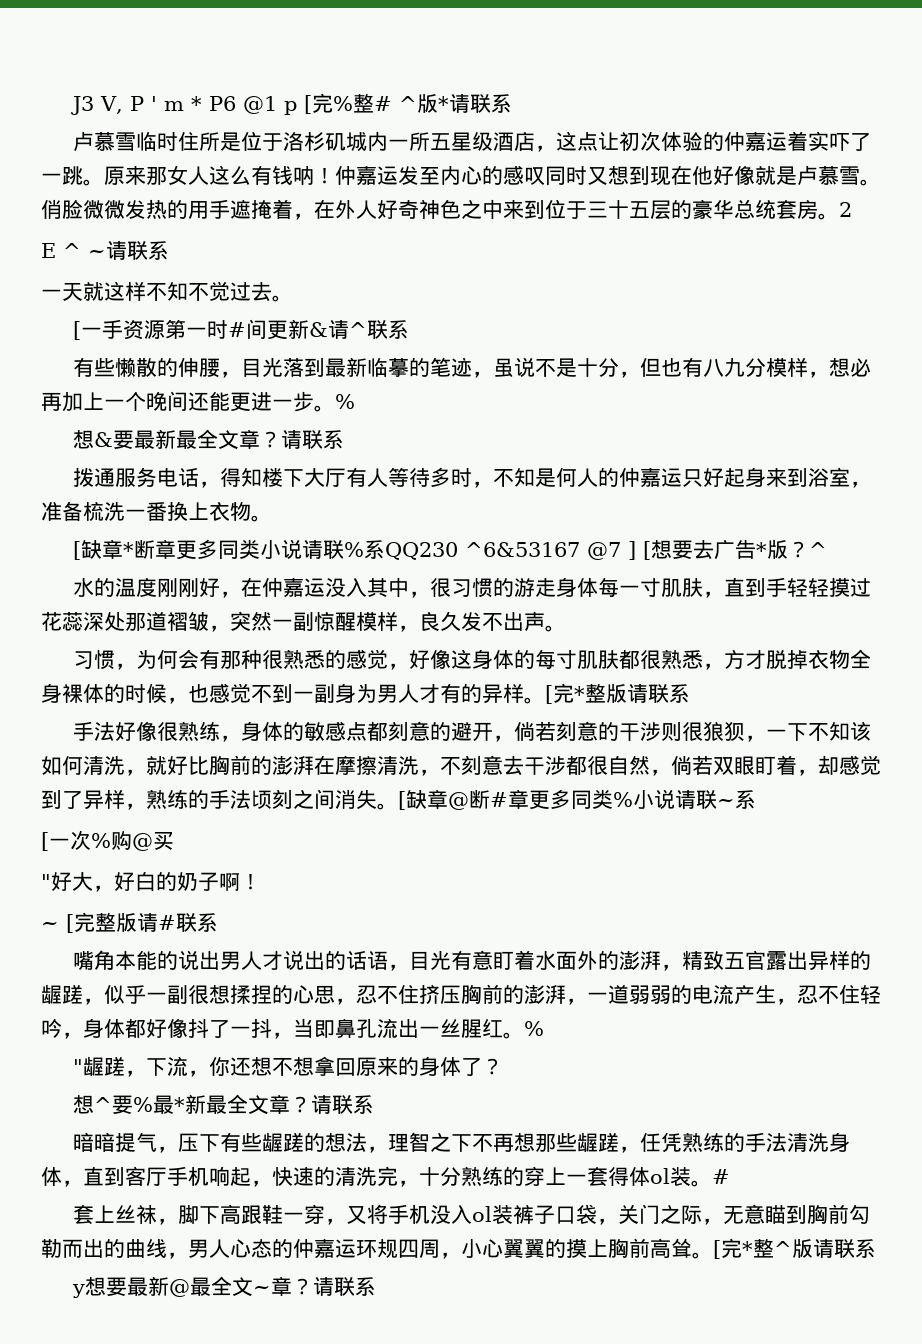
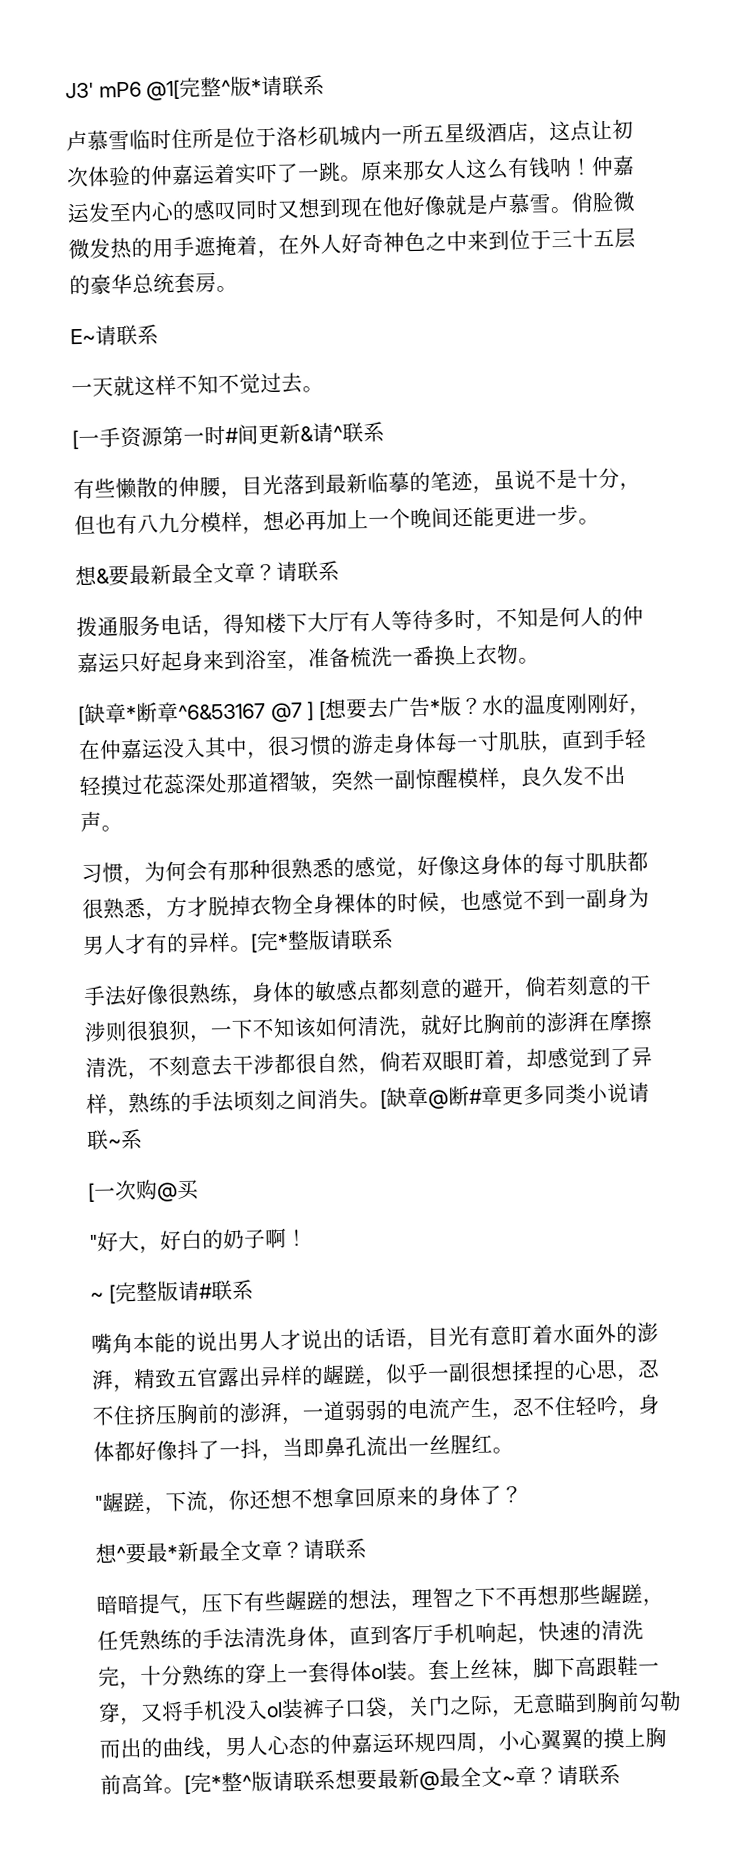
- J3 V, P ' m * P6 @1 p [完%整# ^版*请联系
+ J3' mP6 @1[完整^版*请联系
- 俏脸微微发热的用手遮掩着，在外人好奇神色之中来到位于三十五层的豪华总统套房。2
- E ^ ~请联系
+ 俏脸微微发热的用手遮掩着，在外人好奇神色之中来到位于三十五层的豪华总统套房。
+ E~请联系
- 有些懒散的伸腰，目光落到最新临摹的笔迹，虽说不是十分，但也有八九分模样，想必再加上一个晚间还能更进一步。%
+ 有些懒散的伸腰，目光落到最新临摹的笔迹，虽说不是十分，但也有八九分模样，想必再加上一个晚间还能更进一步。
- [缺章*断章更多同类小说请联%系QQ230 ^6&53167 @7 ] [想要去广告*版？^
- 水的温度刚刚好，在仲嘉运没入其中，很习惯的游走身体每一寸肌肤，直到手轻轻摸过花蕊深处那道褶皱，突然一副惊醒模样，良久发不出声。
+ [缺章*断章^6&53167 @7 ] [想要去广告*版？水的温度刚刚好，在仲嘉运没入其中，很习惯的游走身体每一寸肌肤，直到手轻轻摸过花蕊深处那道褶皱，突然一副惊醒模样，良久发不出声。
- [缺章@断#章更多同类%小说请联~系
+ [缺章@断#章更多同类小说请联~系
- [一次%购@买
+ [一次购@买
- 嘴角本能的说出男人才说出的话语，目光有意盯着水面外的澎湃，精致五官露出异样的龌蹉，似乎一副很想揉捏的心思，忍不住挤压胸前的澎湃，一道弱弱的电流产生，忍不住轻吟，身体都好像抖了一抖，当即鼻孔流出一丝腥红。%
+ 嘴角本能的说出男人才说出的话语，目光有意盯着水面外的澎湃，精致五官露出异样的龌蹉，似乎一副很想揉捏的心思，忍不住挤压胸前的澎湃，一道弱弱的电流产生，忍不住轻吟，身体都好像抖了一抖，当即鼻孔流出一丝腥红。
- 想^要%最*新最全文章？
+ 想^要最*新最全文章？
- 暗暗提气，压下有些龌蹉的想法，理智之下不再想那些龌蹉，任凭熟练的手法清洗身体，直到客厅手机响起，快速的清洗完，十分熟练的穿上一套得体ol装。#
- 套上丝袜，脚下高跟鞋一穿，又将手机没入ol装裤子口袋，关门之际，无意瞄到胸前勾勒而出的曲线，男人心态的仲嘉运环规四周，小心翼翼的摸上胸前高耸。
+ 暗暗提气，压下有些龌蹉的想法，理智之下不再想那些龌蹉，任凭熟练的手法清洗身体，直到客厅手机响起，快速的清洗完，十分熟练的穿上一套得体ol装。套上丝袜，脚下高跟鞋一穿，又将手机没入ol装裤子口袋，关门之际，无意瞄到胸前勾勒而出的曲线，男人心态的仲嘉运环规四周，小心翼翼的摸上胸前高耸。
- [完*整^版请联系
- y想要最新@最全文~章？
+ [完*整^版请联系想要最新@最全文~章？

